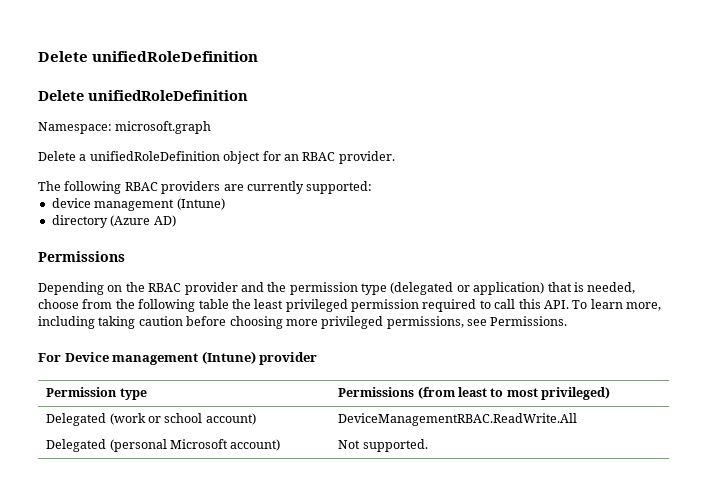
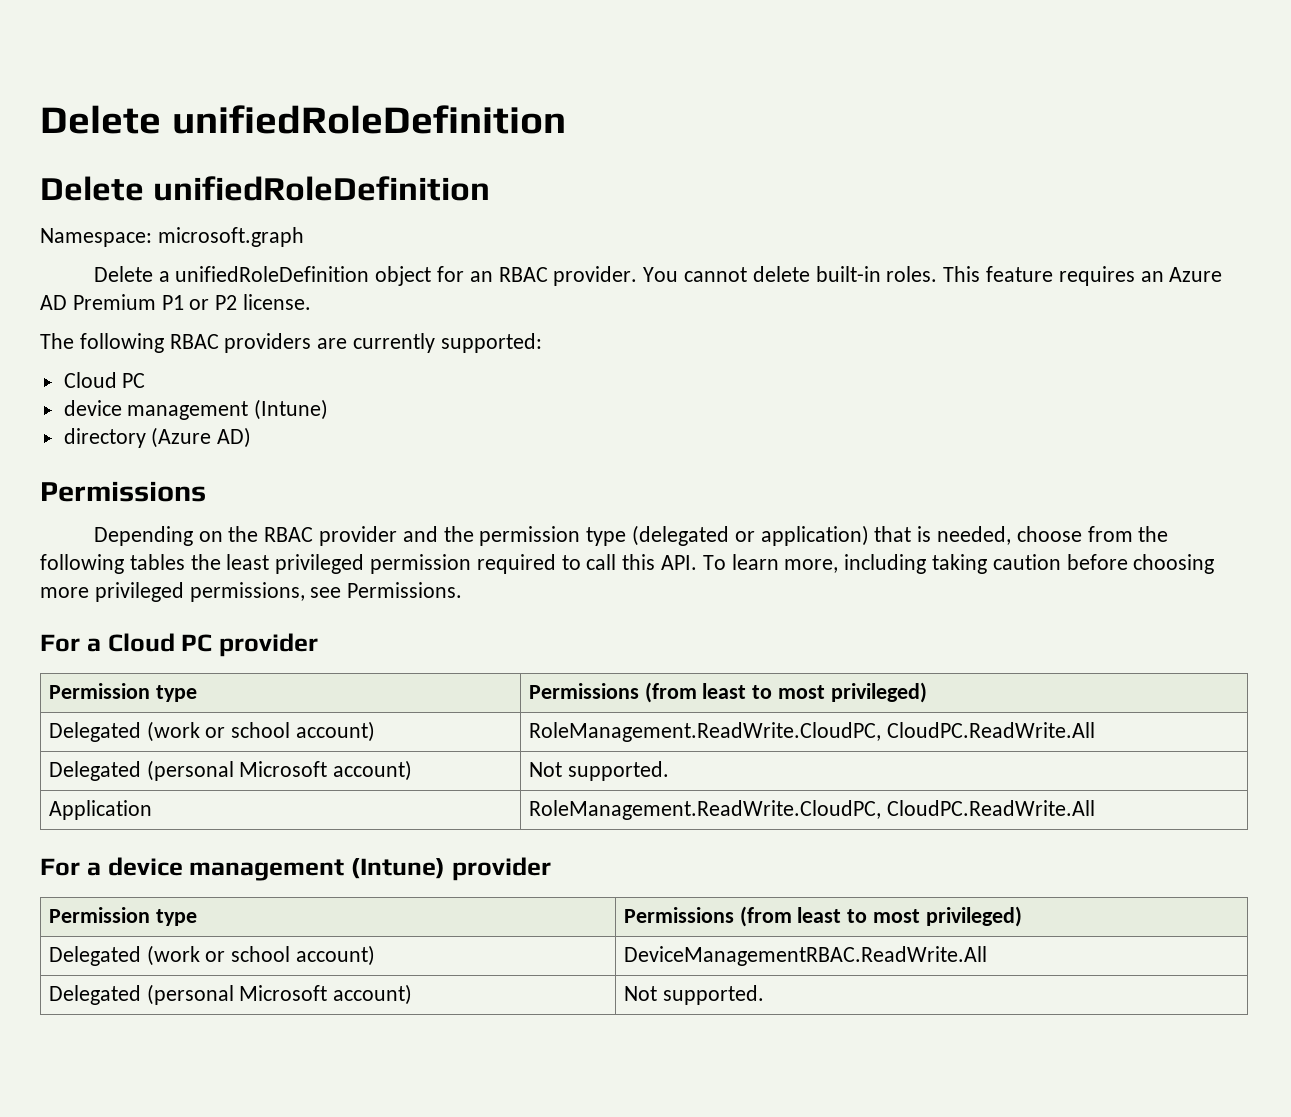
+ You cannot delete built-in roles. This feature requires an Azure AD Premium P1 or P2 license.
  The following RBAC providers are currently supported:
+ Cloud PC
- Depending on the RBAC provider and the permission type (delegated or application) that is needed, choose from the following table the least privileged permission required to call this API. To learn more, including taking caution before choosing more privileged permissions, see Permissions.
+ Depending on the RBAC provider and the permission type (delegated or application) that is needed, choose from the following tables the least privileged permission required to call this API. To learn more, including taking caution before choosing more privileged permissions, see Permissions.
- For Device management (Intune) provider
+ For a Cloud PC provider
+ Permission type | Permissions (from least to most privileged)
+ Delegated (work or school account) | RoleManagement.ReadWrite.CloudPC, CloudPC.ReadWrite.All
+ Delegated (personal Microsoft account) | Not supported.
+ Application | RoleManagement.ReadWrite.CloudPC, CloudPC.ReadWrite.All
+ For a device management (Intune) provider

